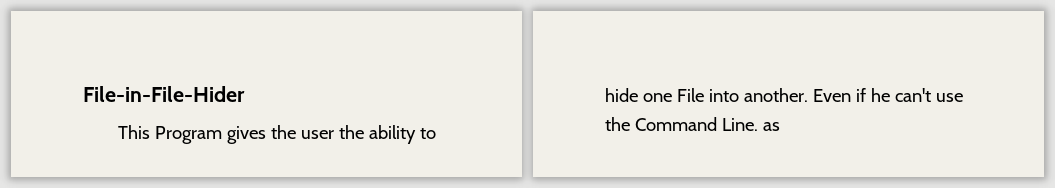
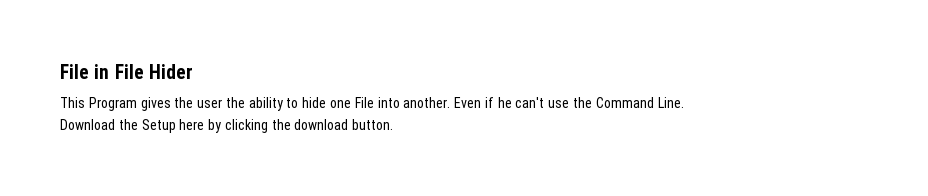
- File-in-File-Hider
+ File in File Hider
- Even if he can't use the Command Line. as
+ Even if he can't use the Command Line.
+ Download the Setup here by clicking the download button.

